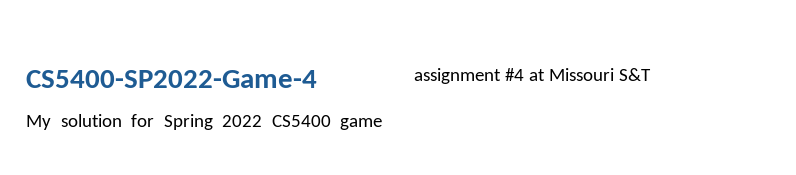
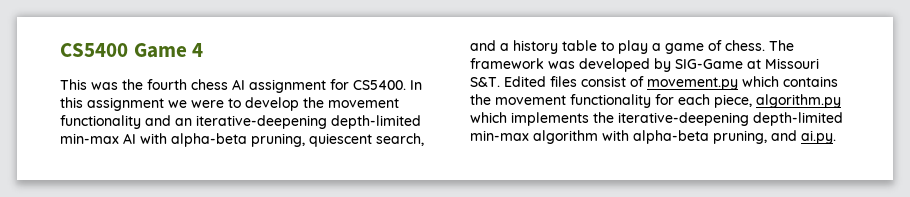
- CS5400-SP2022-Game-4
- My solution for Spring 2022 CS5400 game assignment #4 at Missouri S&T
+ CS5400 Game 4
+ This was the fourth chess AI assignment for CS5400. In this assignment we were to develop the movement functionality and an iterative-deepening depth-limited min-max AI with alpha-beta pruning, quiescent search, and a history table to play a game of chess. The framework was developed by SIG-Game at Missouri S&T. Edited files consist of movement.py which contains the movement functionality for each piece, algorithm.py which implements the iterative-deepening depth-limited min-max algorithm with alpha-beta pruning, and ai.py.

